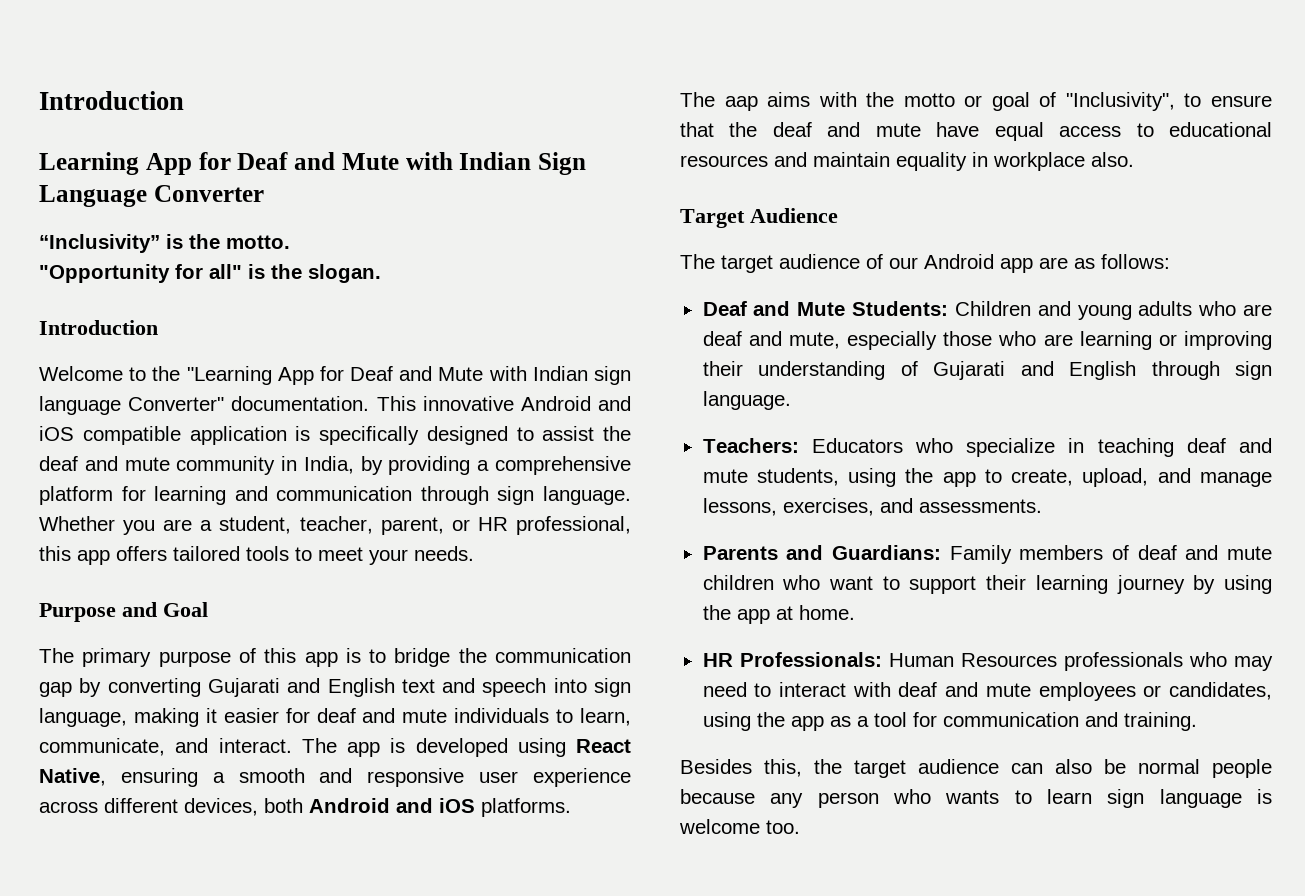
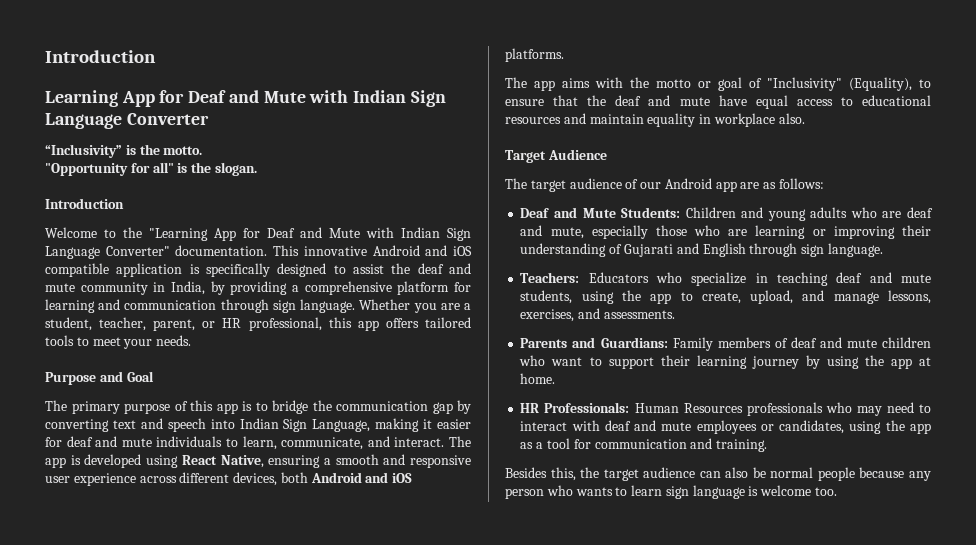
- Welcome to the "Learning App for Deaf and Mute with Indian sign language Converter" documentation.
+ Welcome to the "Learning App for Deaf and Mute with Indian Sign Language Converter" documentation.
- The primary purpose of this app is to bridge the communication gap by converting Gujarati and English text and speech into sign language, making it easier for deaf and mute individuals to learn, communicate, and interact.
+ The primary purpose of this app is to bridge the communication gap by converting text and speech into Indian Sign Language, making it easier for deaf and mute individuals to learn, communicate, and interact.
- The aap aims with the motto or goal of "Inclusivity", to ensure that the deaf and mute have equal access to educational resources and maintain equality in workplace also.
+ The app aims with the motto or goal of "Inclusivity" (Equality), to ensure that the deaf and mute have equal access to educational resources and maintain equality in workplace also.

